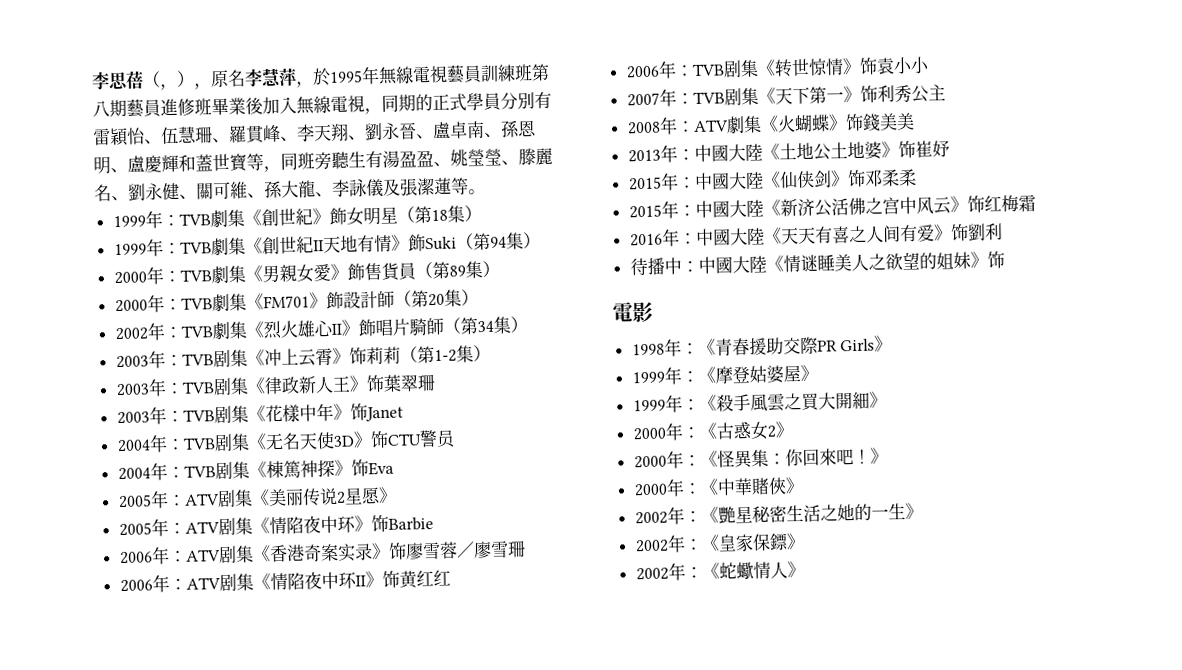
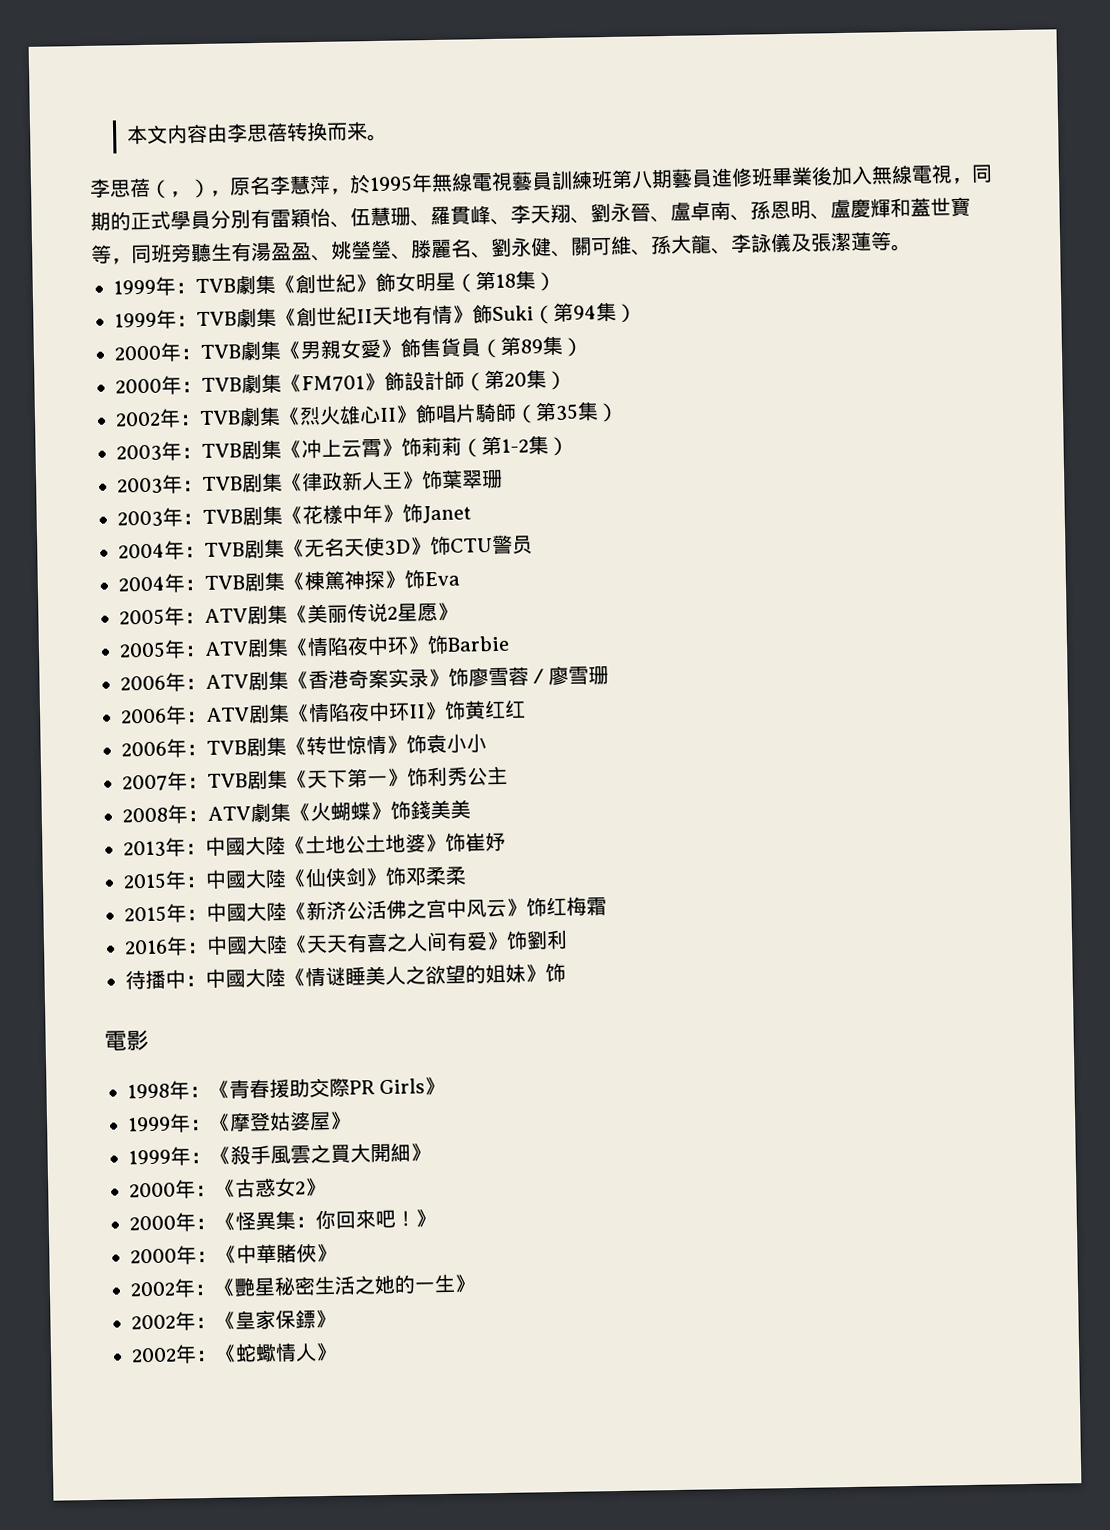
+ 本文内容由李思蓓转换而来。
- 2002年：TVB劇集《烈火雄心II》飾唱片騎師（第34集）
+ 2002年：TVB劇集《烈火雄心II》飾唱片騎師（第35集）

